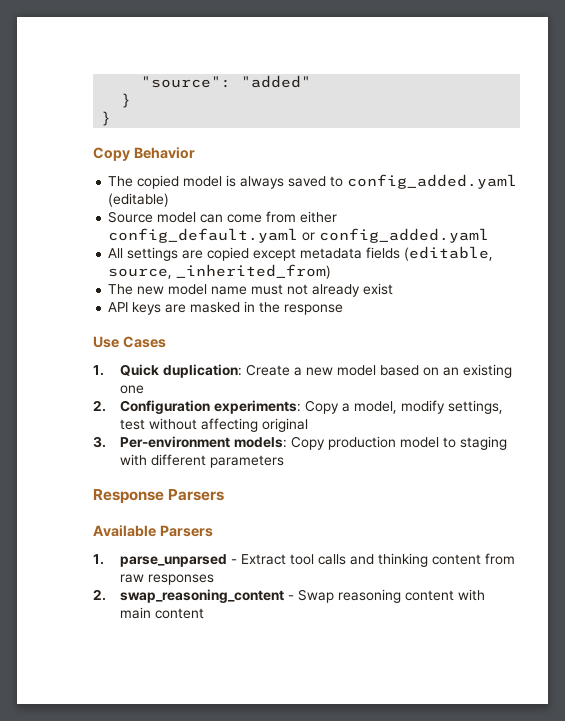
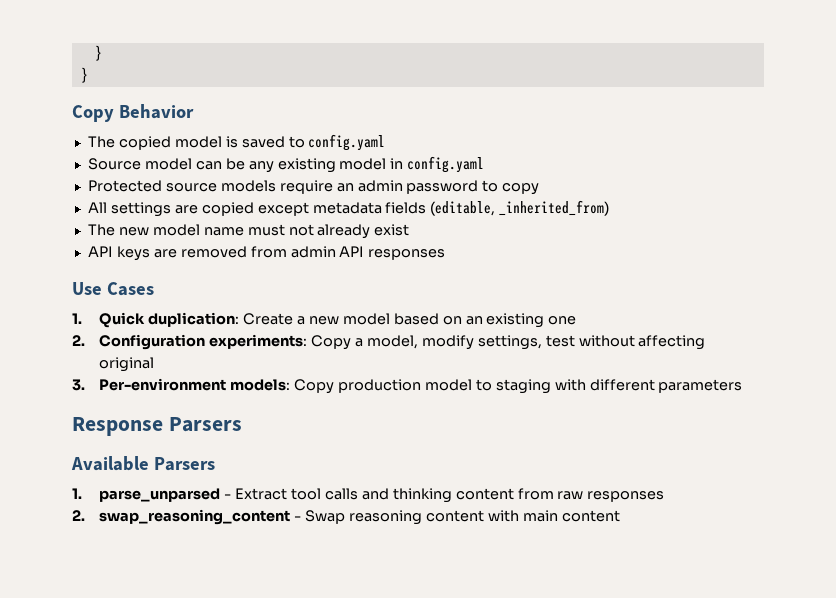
- "source": "added"
- The copied model is always saved to config_added.yaml (editable)
+ The copied model is saved to config.yaml
- Source model can come from either config_default.yaml or config_added.yaml
+ Source model can be any existing model in config.yaml
+ Protected source models require an admin password to copy
- All settings are copied except metadata fields (editable, source, _inherited_from)
+ All settings are copied except metadata fields (editable, _inherited_from)
- API keys are masked in the response
+ API keys are removed from admin API responses

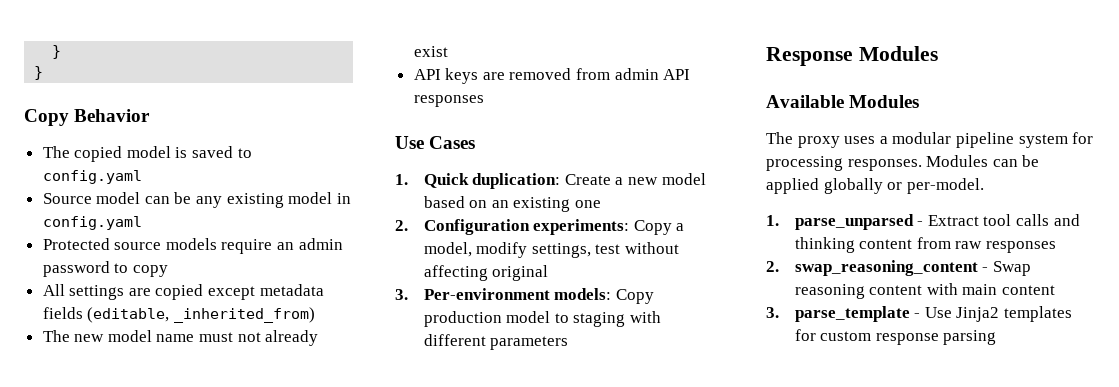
- Response Parsers
+ Response Modules
- Available Parsers
+ Available Modules
+ The proxy uses a modular pipeline system for processing responses. Modules can be applied globally or per-model.
+ 3. parse_template - Use Jinja2 templates for custom response parsing

